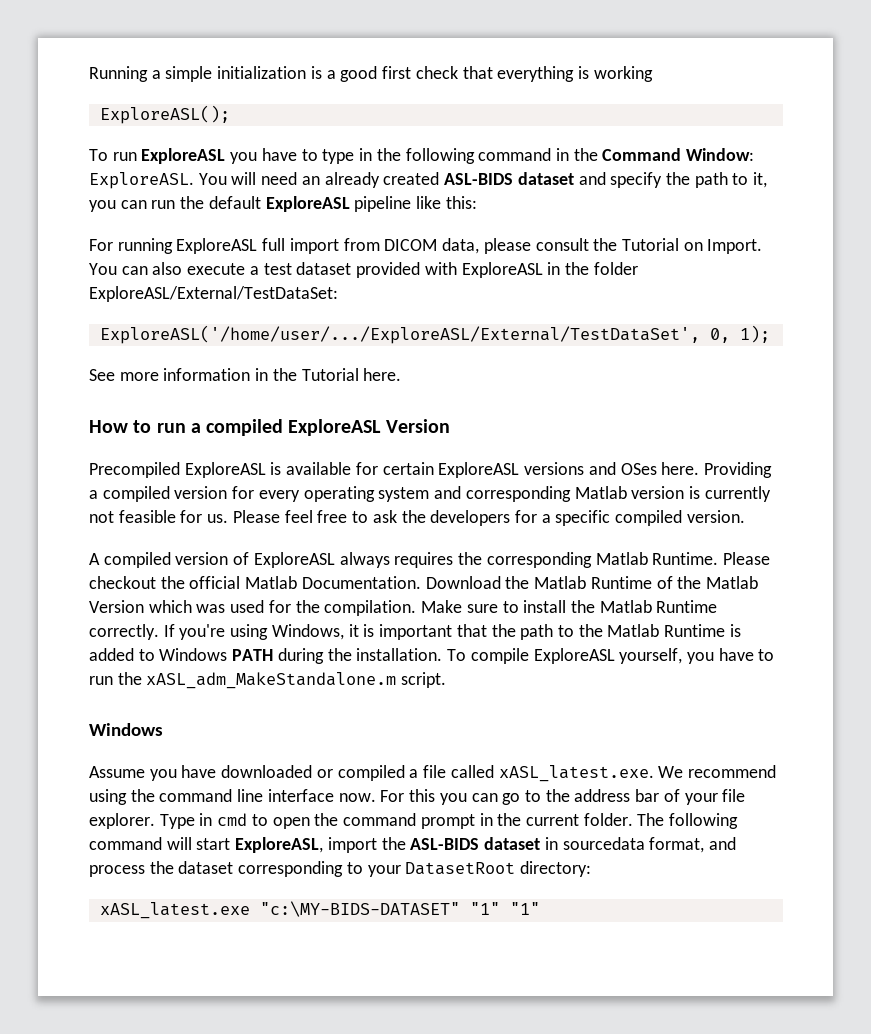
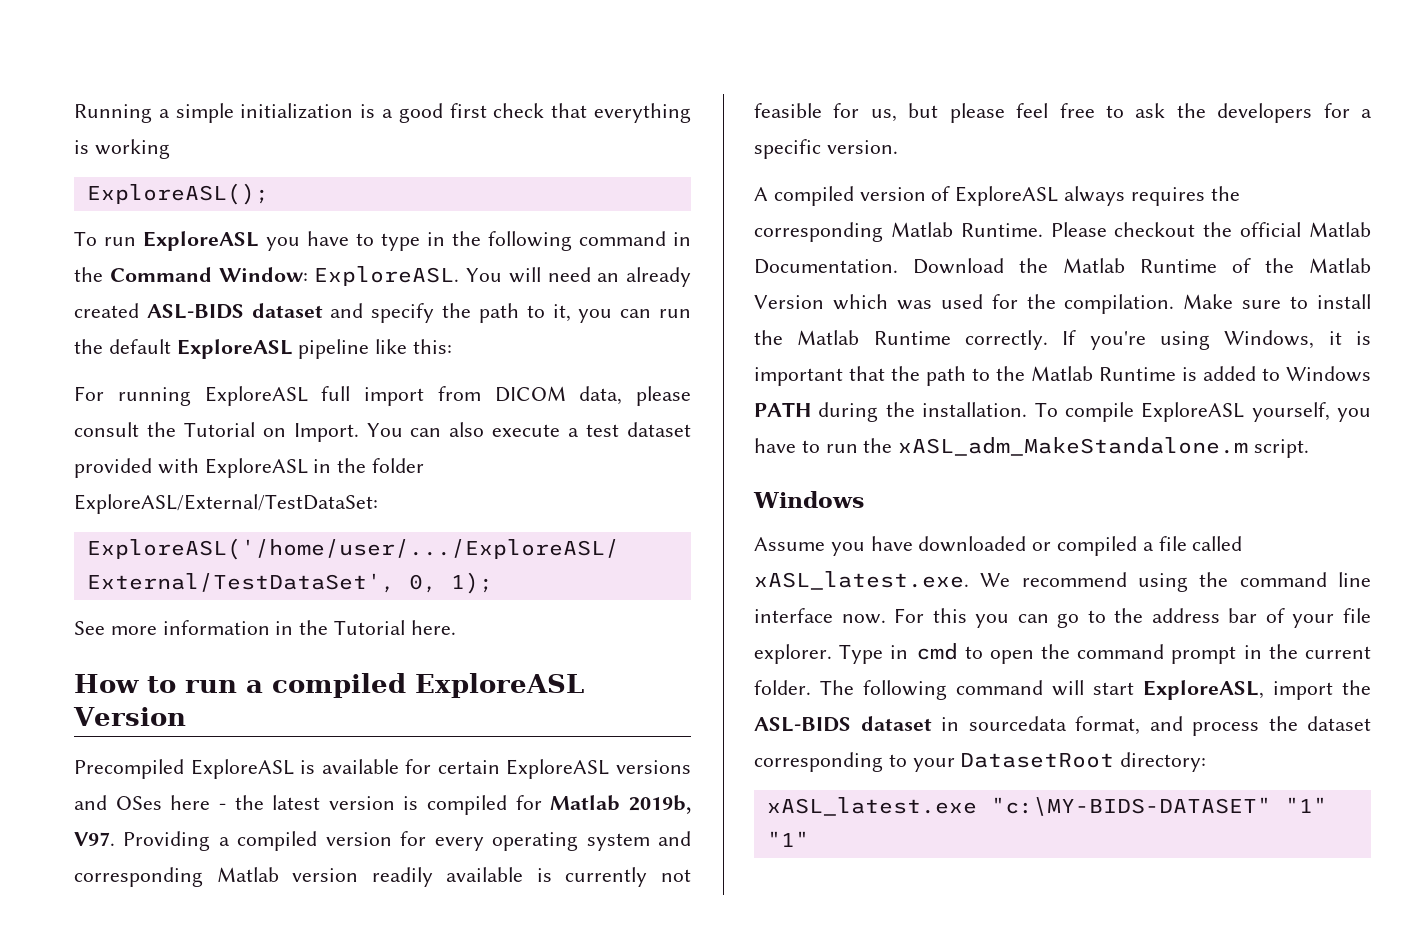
- Precompiled ExploreASL is available for certain ExploreASL versions and OSes here. Providing a compiled version for every operating system and corresponding Matlab version is currently not feasible for us. Please feel free to ask the developers for a specific compiled version.
+ Precompiled ExploreASL is available for certain ExploreASL versions and OSes here - the latest version is compiled for Matlab 2019b, V97. Providing a compiled version for every operating system and corresponding Matlab version readily available is currently not feasible for us, but please feel free to ask the developers for a specific version.

